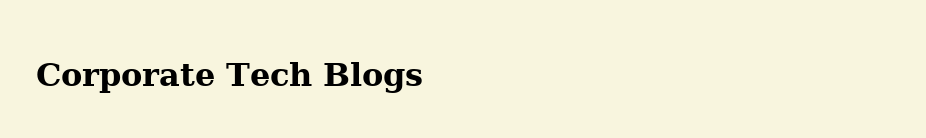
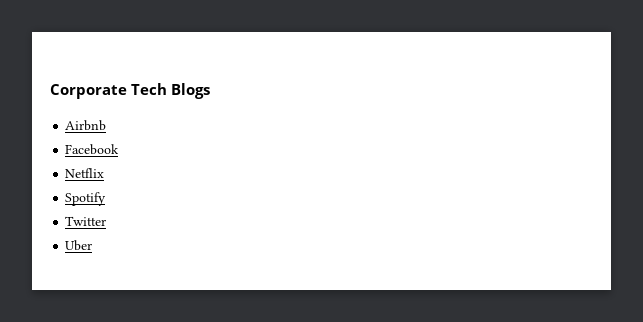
+ Airbnb
+ Facebook
+ Netflix
+ Spotify
+ Twitter
+ Uber

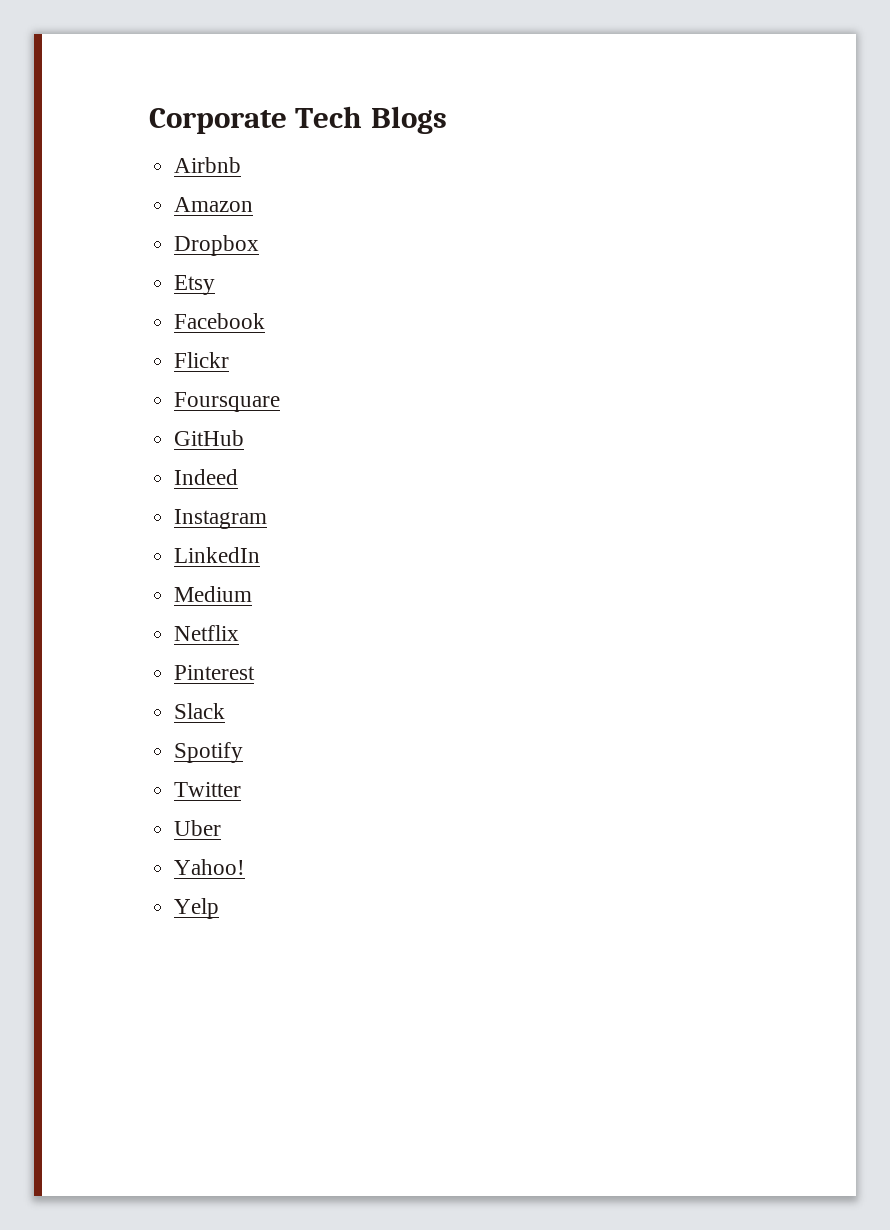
+ Amazon
+ Dropbox
+ Etsy
  Facebook
+ Flickr
+ Foursquare
+ GitHub
+ Indeed
+ Instagram
+ LinkedIn
+ Medium
+ Pinterest
+ Slack
+ Yahoo!
+ Yelp

